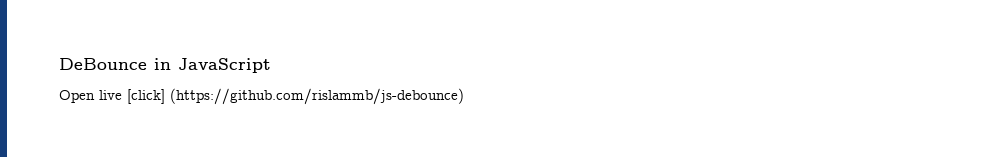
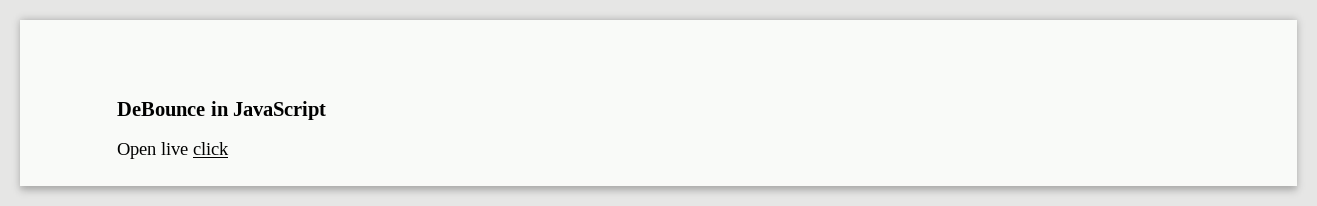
- Open live [click] (https://github.com/rislammb/js-debounce)
+ Open live click

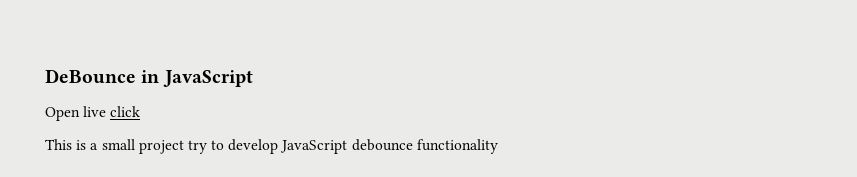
+ This is a small project try to develop JavaScript debounce functionality

